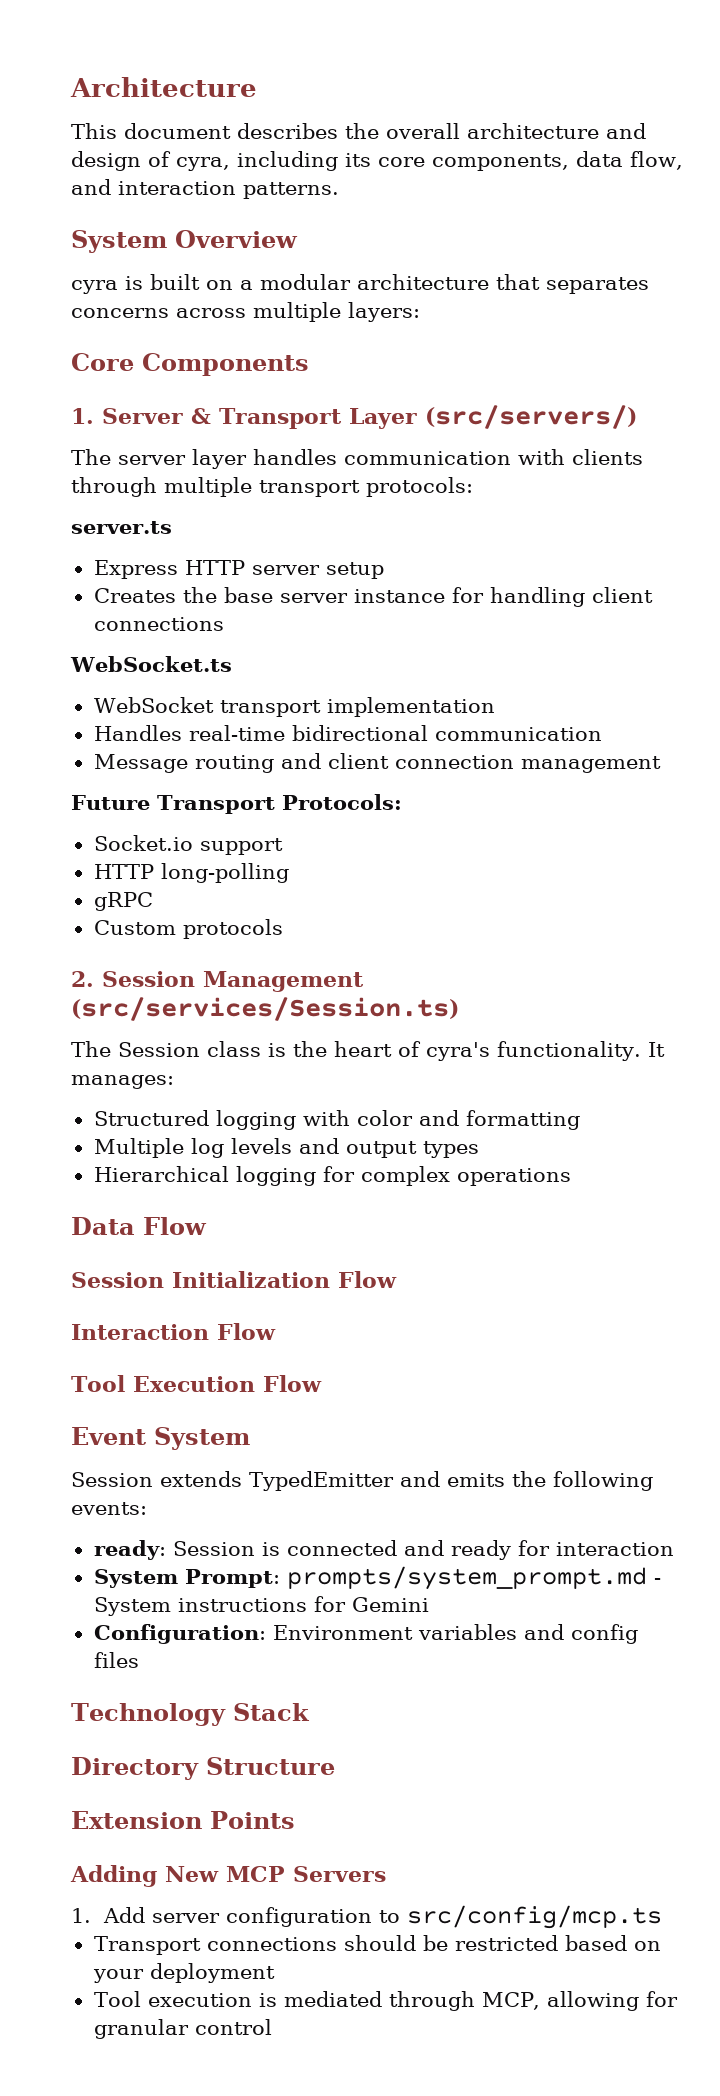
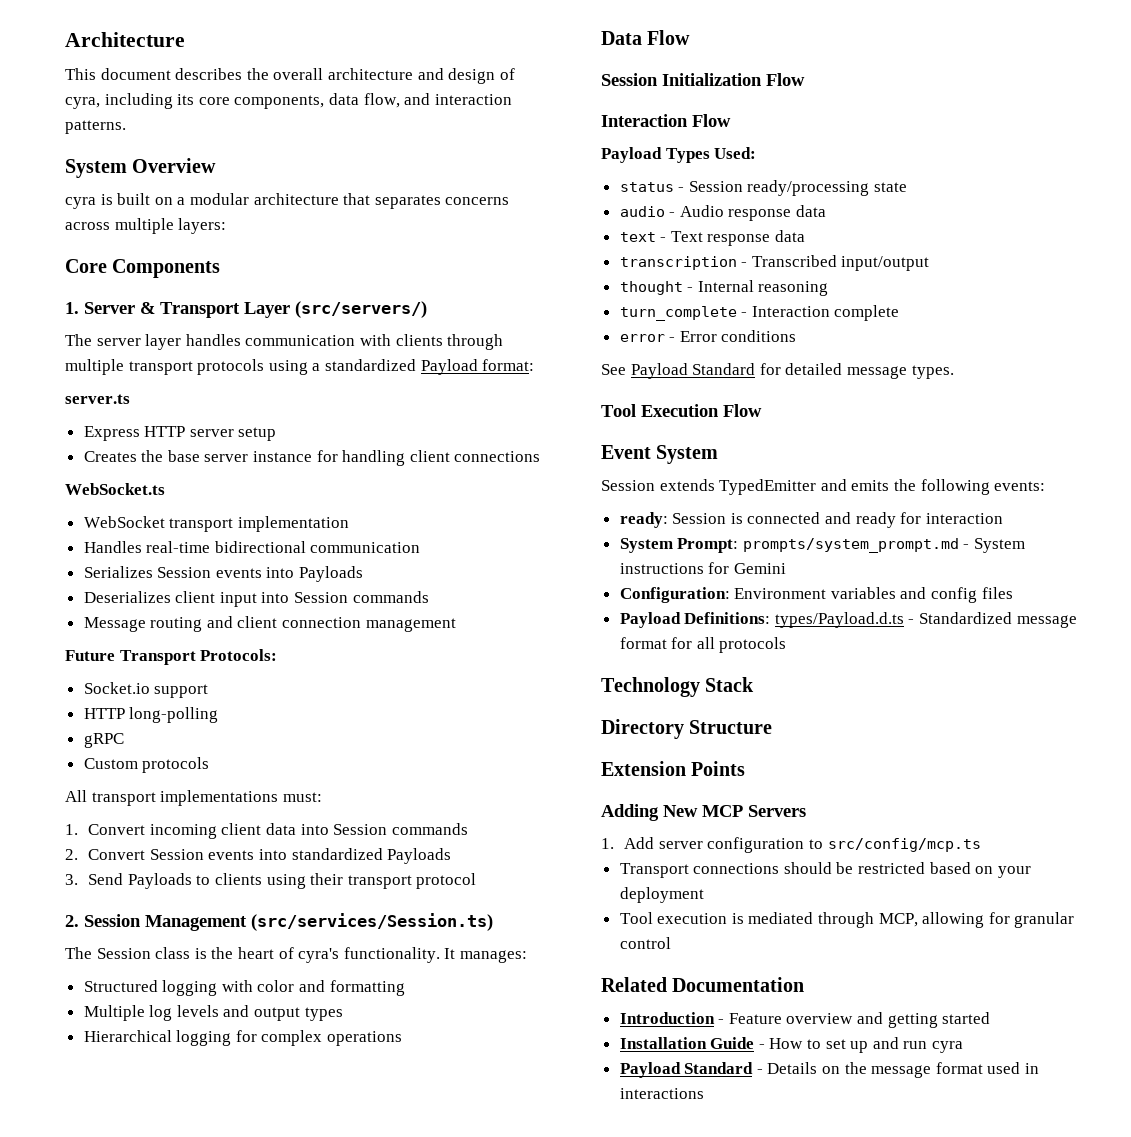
- The server layer handles communication with clients through multiple transport protocols:
+ The server layer handles communication with clients through multiple transport protocols using a standardized Payload format:
+ Serializes Session events into Payloads
+ Deserializes client input into Session commands
+ All transport implementations must:
+ 1. Convert incoming client data into Session commands
+ 2. Convert Session events into standardized Payloads
+ 3. Send Payloads to clients using their transport protocol
+ Payload Types Used:
+ status - Session ready/processing state
+ audio - Audio response data
+ text - Text response data
+ transcription - Transcribed input/output
+ thought - Internal reasoning
+ turn_complete - Interaction complete
+ error - Error conditions
+ See Payload Standard for detailed message types.
+ Payload Definitions: types/Payload.d.ts - Standardized message format for all protocols
+ Related Documentation
+ Introduction - Feature overview and getting started
+ Installation Guide - How to set up and run cyra
+ Payload Standard - Details on the message format used in interactions

